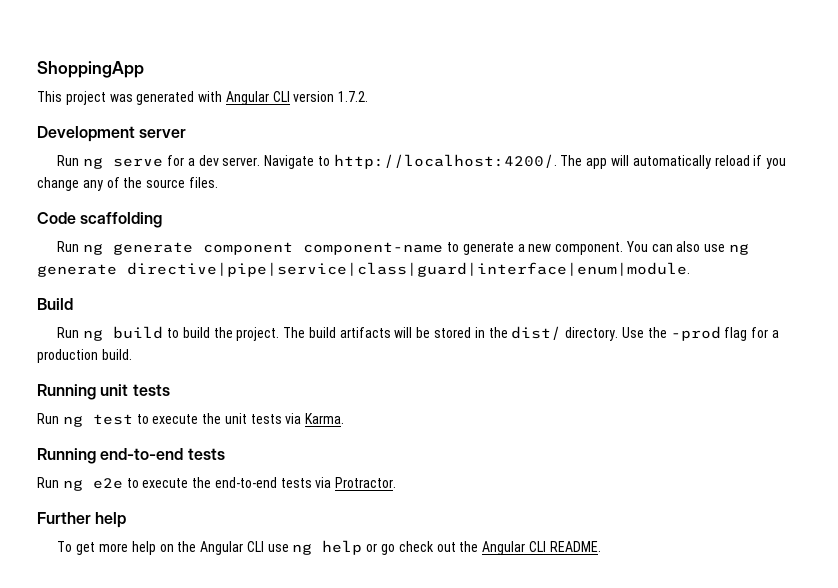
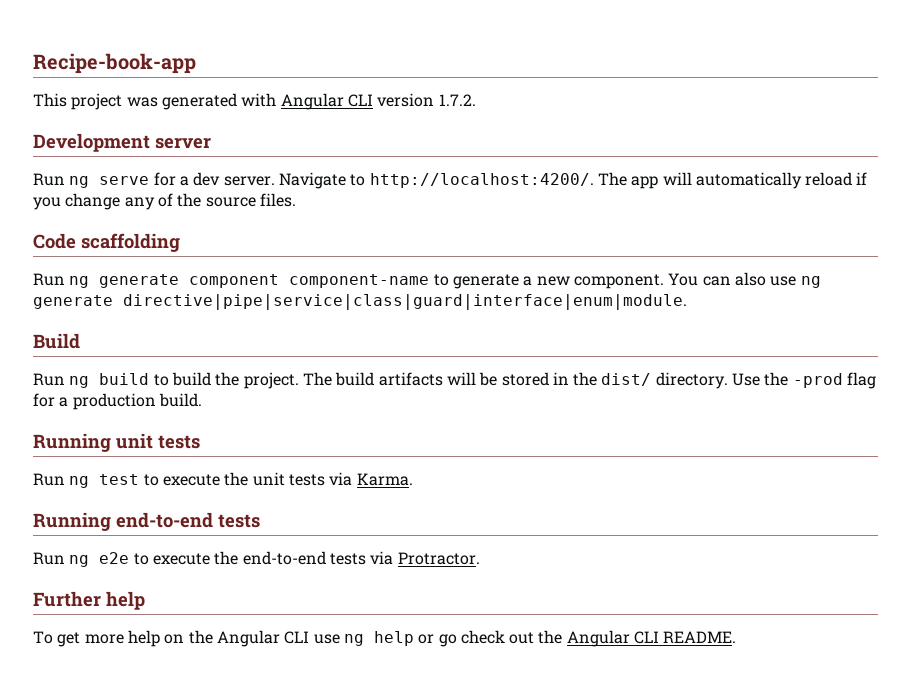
- ShoppingApp
+ Recipe-book-app

